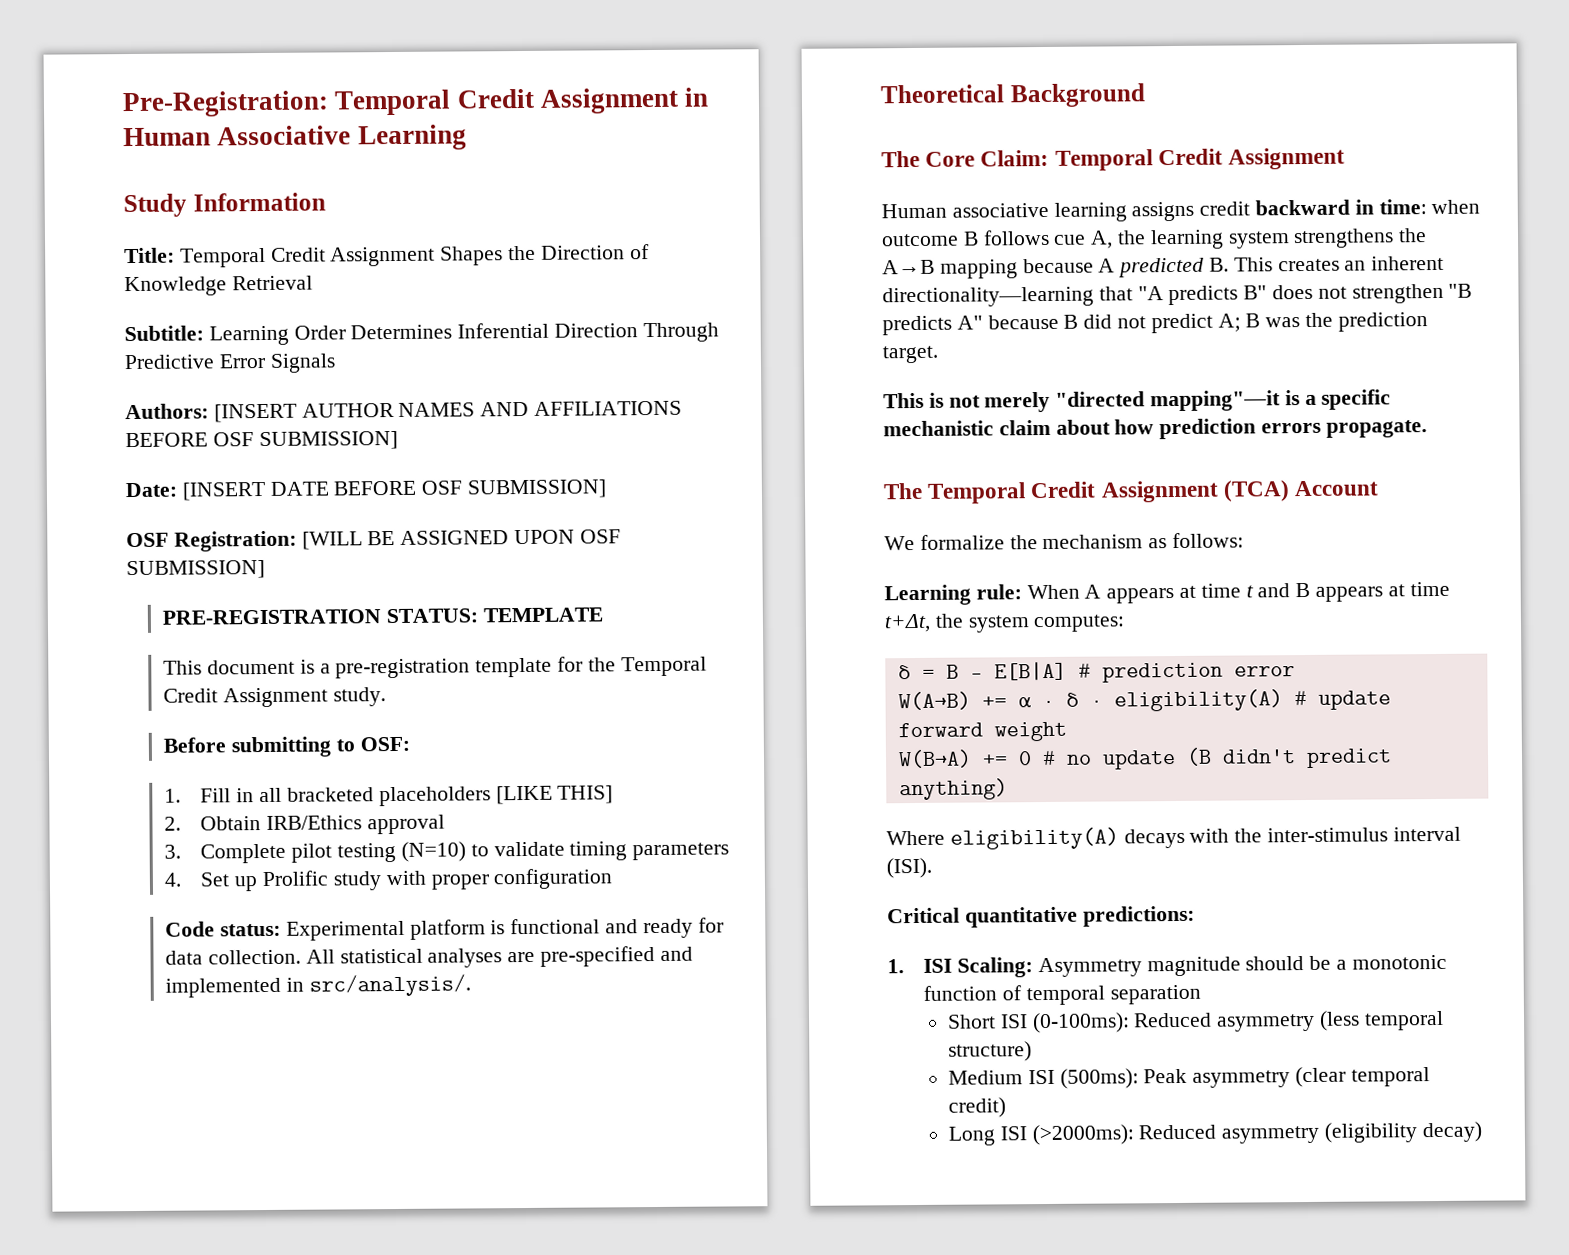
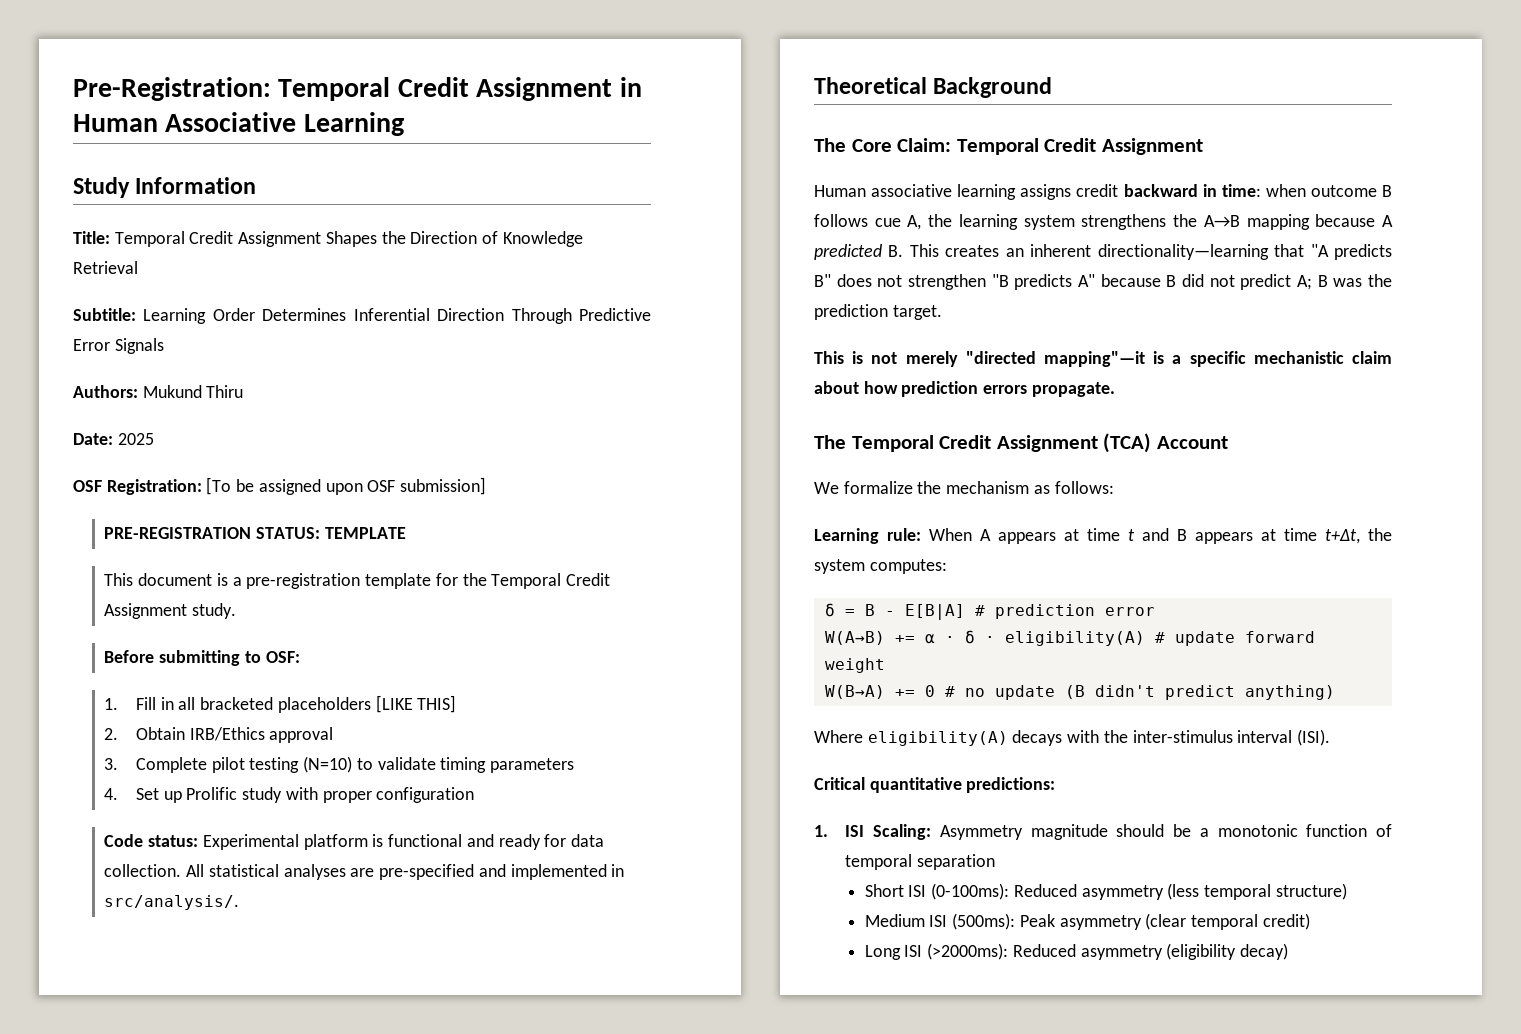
- Authors: [INSERT AUTHOR NAMES AND AFFILIATIONS BEFORE OSF SUBMISSION]
- Date: [INSERT DATE BEFORE OSF SUBMISSION]
- OSF Registration: [WILL BE ASSIGNED UPON OSF SUBMISSION]
+ Authors: Mukund Thiru
+ Date: 2025
+ OSF Registration: [To be assigned upon OSF submission]

